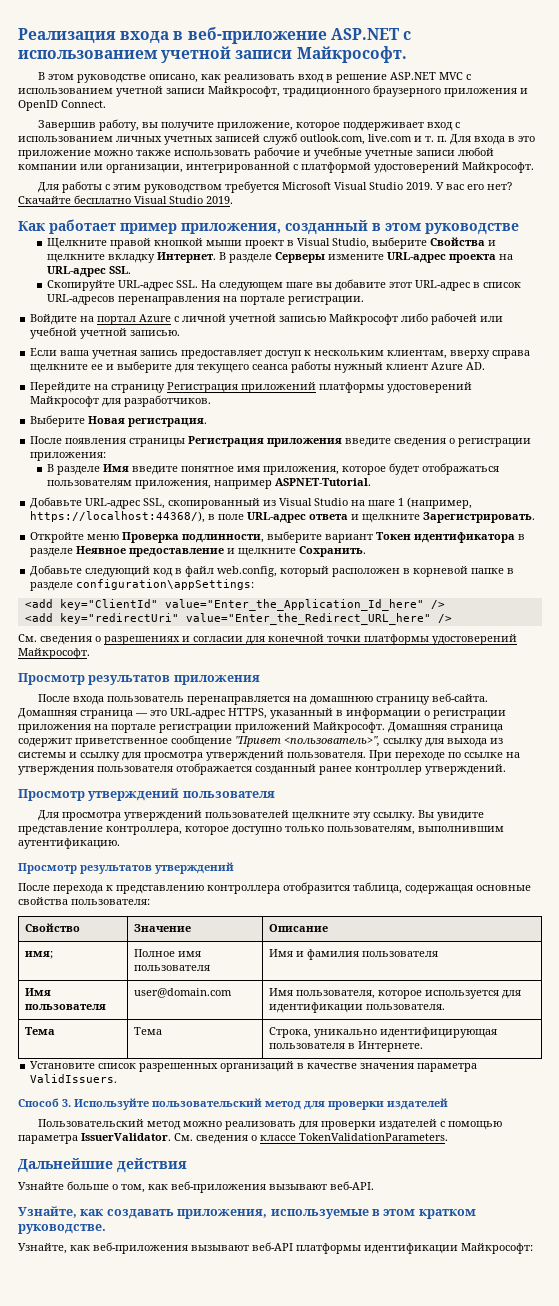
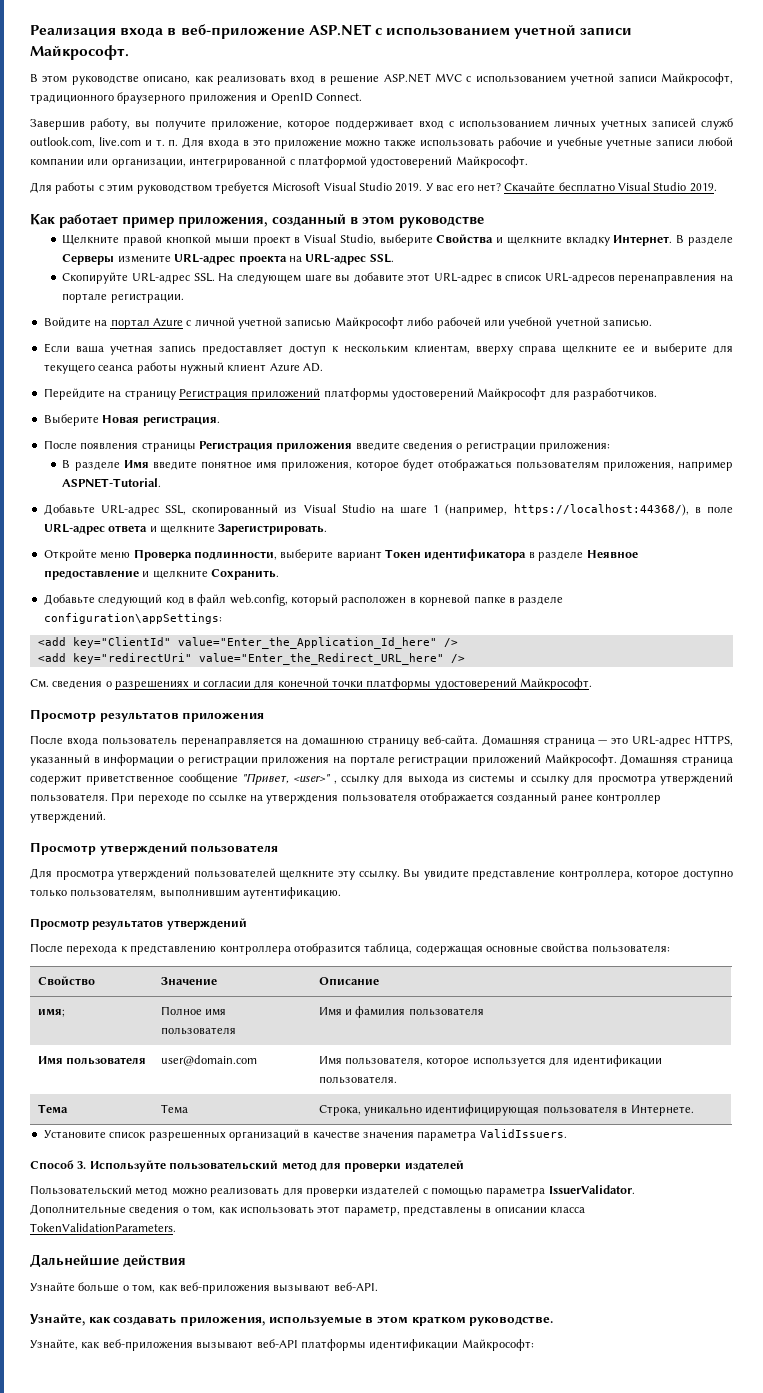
- Домашняя страница содержит приветственное сообщение "Привет <пользователь>", ссылку для выхода из системы и ссылку для просмотра утверждений пользователя.
+ Домашняя страница содержит приветственное сообщение "Привет, <user>" , ссылку для выхода из системы и ссылку для просмотра утверждений пользователя.
- См. сведения о классе TokenValidationParameters.
+ Дополнительные сведения о том, как использовать этот параметр, представлены в описании класса TokenValidationParameters.

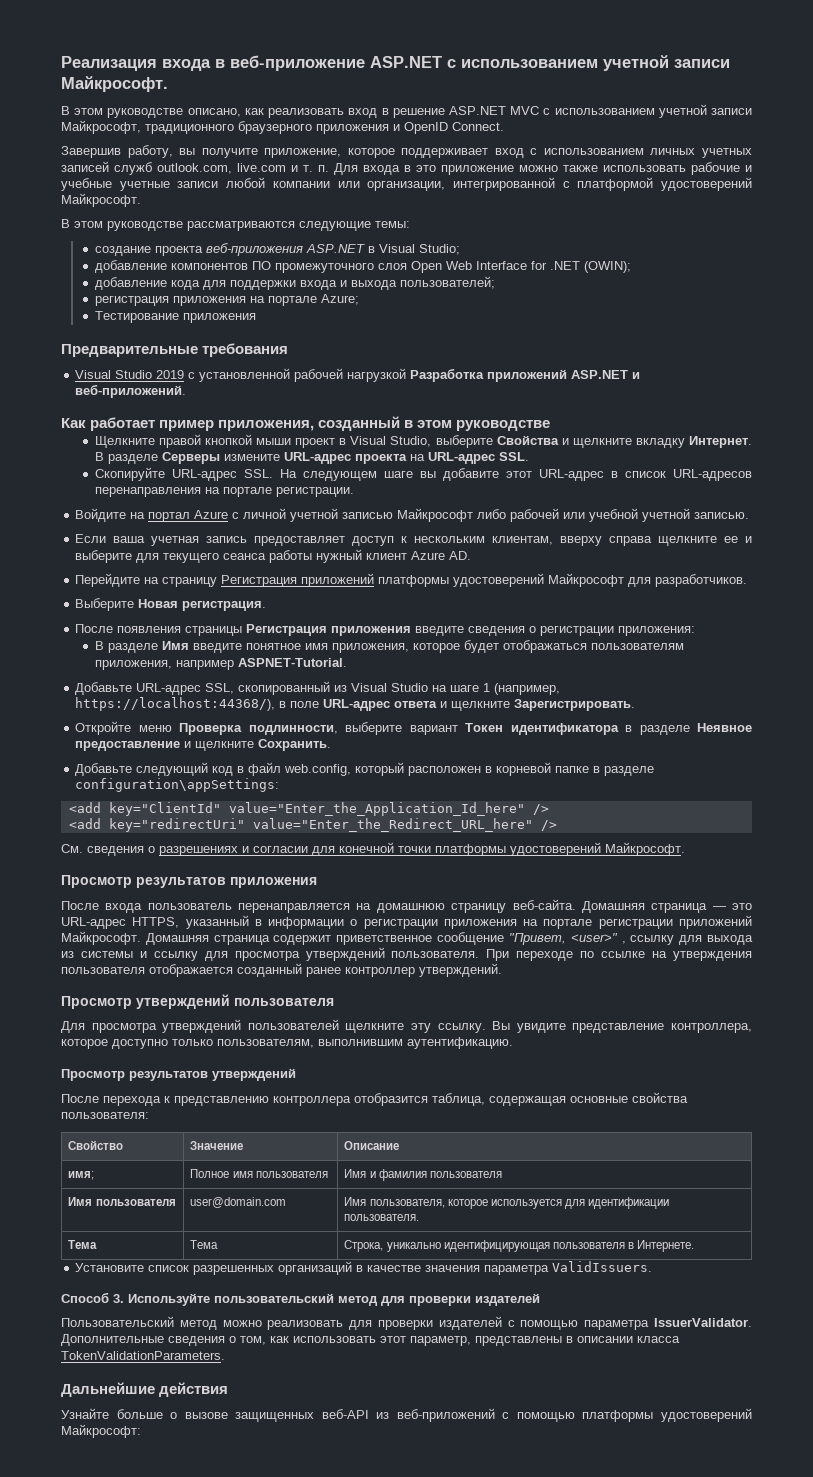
- Для работы с этим руководством требуется Microsoft Visual Studio 2019. У вас его нет? Скачайте бесплатно Visual Studio 2019.
+ В этом руководстве рассматриваются следующие темы:
+ создание проекта веб-приложения ASP.NET в Visual Studio;
+ добавление компонентов ПО промежуточного слоя Open Web Interface for .NET (OWIN);
+ добавление кода для поддержки входа и выхода пользователей;
+ регистрация приложения на портале Azure;
+ Тестирование приложения
+ Предварительные требования
+ Visual Studio 2019 с установленной рабочей нагрузкой Разработка приложений ASP.NET и веб-приложений.
- Узнайте больше о том, как веб-приложения вызывают веб-API.
- Узнайте, как создавать приложения, используемые в этом кратком руководстве.
- Узнайте, как веб-приложения вызывают веб-API платформы идентификации Майкрософт:
+ Узнайте больше о вызове защищенных веб-API из веб-приложений с помощью платформы удостоверений Майкрософт:

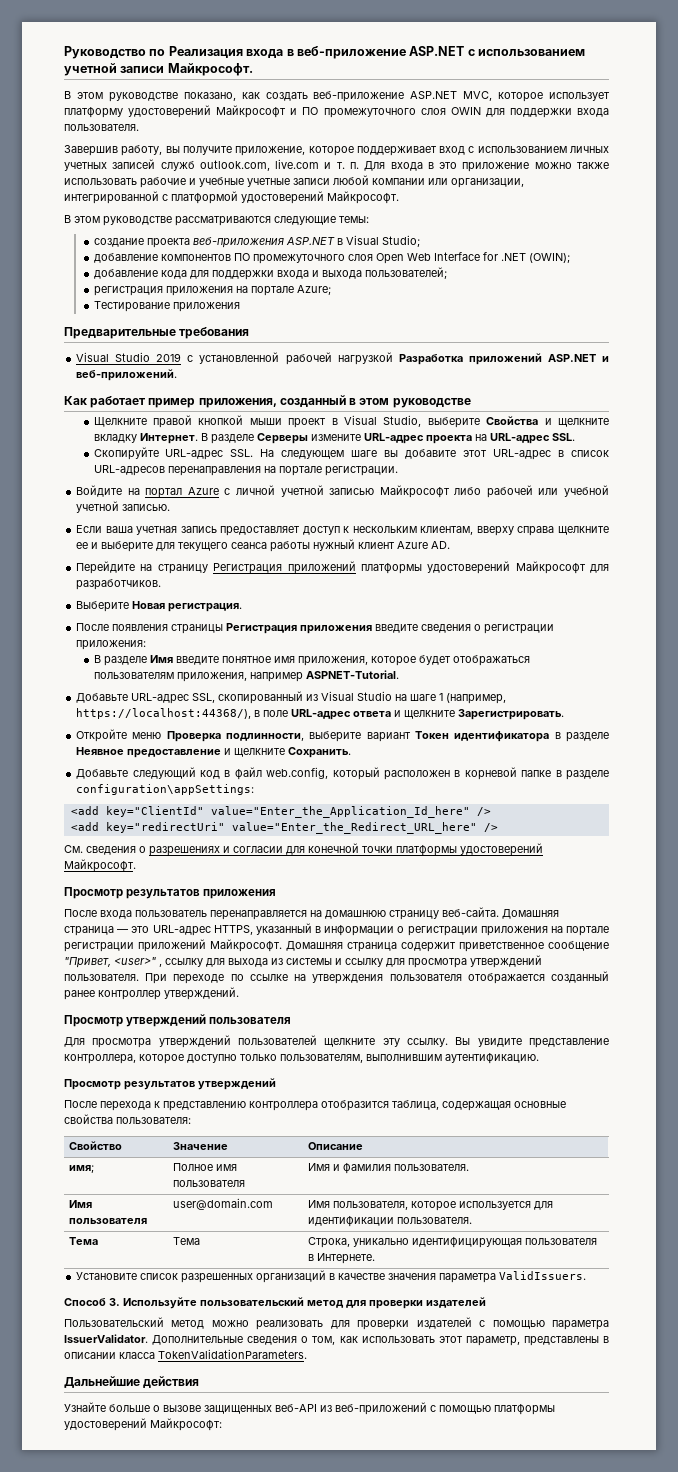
- Реализация входа в веб-приложение ASP.NET с использованием учетной записи Майкрософт.
+ Руководство по Реализация входа в веб-приложение ASP.NET с использованием учетной записи Майкрософт.
- В этом руководстве описано, как реализовать вход в решение ASP.NET MVC с использованием учетной записи Майкрософт, традиционного браузерного приложения и OpenID Connect.
+ В этом руководстве показано, как создать веб-приложение ASP.NET MVC, которое использует платформу удостоверений Майкрософт и ПО промежуточного слоя OWIN для поддержки входа пользователя.
- имя; | Полное имя пользователя | Имя и фамилия пользователя
+ имя; | Полное имя пользователя | Имя и фамилия пользователя.

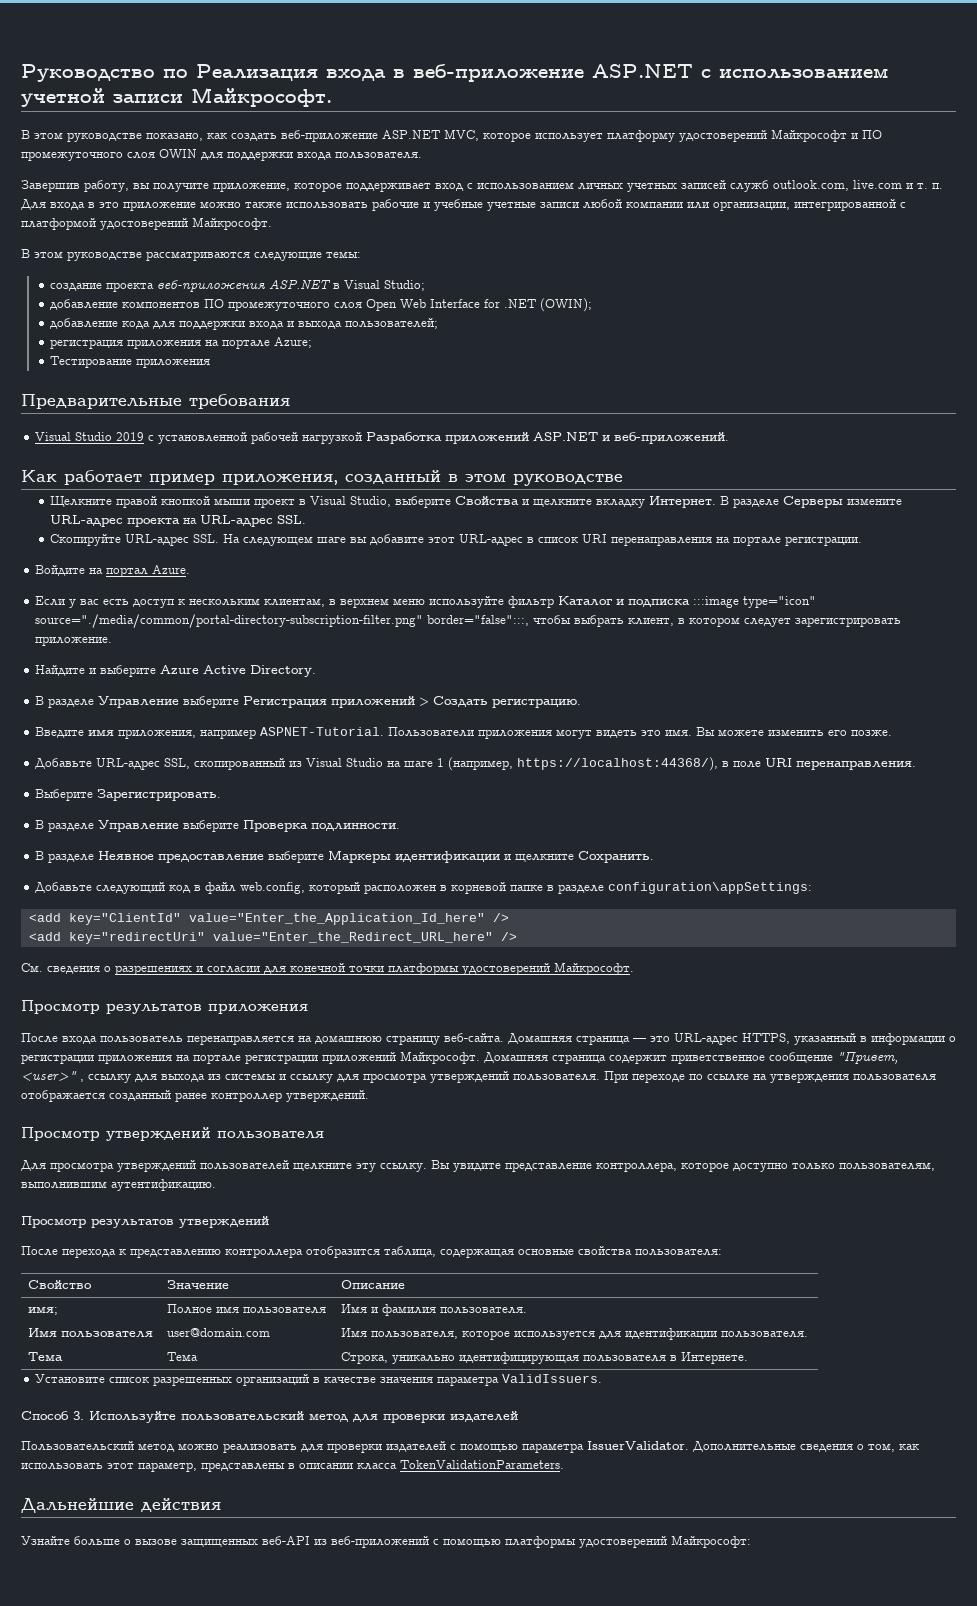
- Скопируйте URL-адрес SSL. На следующем шаге вы добавите этот URL-адрес в список URL-адресов перенаправления на портале регистрации.
+ Скопируйте URL-адрес SSL. На следующем шаге вы добавите этот URL-адрес в список URI перенаправления на портале регистрации.
- Войдите на портал Azure с личной учетной записью Майкрософт либо рабочей или учебной учетной записью.
- Если ваша учетная запись предоставляет доступ к нескольким клиентам, вверху справа щелкните ее и выберите для текущего сеанса работы нужный клиент Azure AD.
- Перейдите на страницу Регистрация приложений платформы удостоверений Майкрософт для разработчиков.
- Выберите Новая регистрация.
- После появления страницы Регистрация приложения введите сведения о регистрации приложения:
- В разделе Имя введите понятное имя приложения, которое будет отображаться пользователям приложения, например ASPNET-Tutorial.
+ Войдите на портал Azure.
+ Если у вас есть доступ к нескольким клиентам, в верхнем меню используйте фильтр Каталог и подписка :::image type="icon" source="./media/common/portal-directory-subscription-filter.png" border="false":::, чтобы выбрать клиент, в котором следует зарегистрировать приложение.
+ Найдите и выберите Azure Active Directory.
+ В разделе Управление выберите Регистрация приложений > Создать регистрацию.
+ Введите имя приложения, например ASPNET-Tutorial. Пользователи приложения могут видеть это имя. Вы можете изменить его позже.
- Добавьте URL-адрес SSL, скопированный из Visual Studio на шаге 1 (например, https://localhost:44368/), в поле URL-адрес ответа и щелкните Зарегистрировать.
- Откройте меню Проверка подлинности, выберите вариант Токен идентификатора в разделе Неявное предоставление и щелкните Сохранить.
+ Добавьте URL-адрес SSL, скопированный из Visual Studio на шаге 1 (например, https://localhost:44368/), в поле URI перенаправления.
+ Выберите Зарегистрировать.
+ В разделе Управление выберите Проверка подлинности.
+ В разделе Неявное предоставление выберите Маркеры идентификации и щелкните Сохранить.

